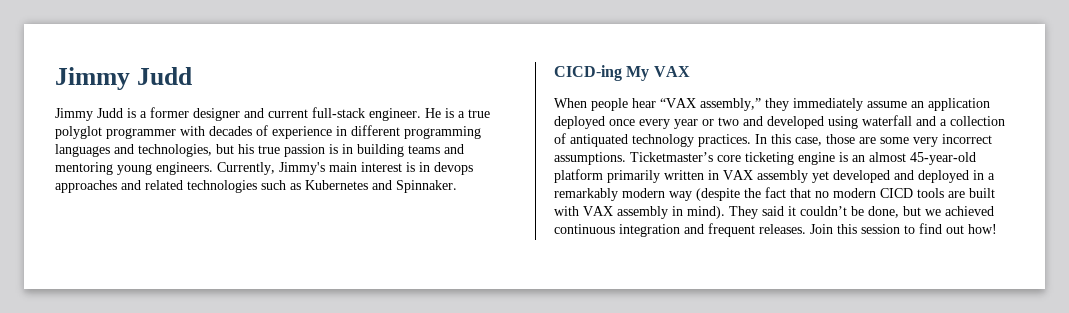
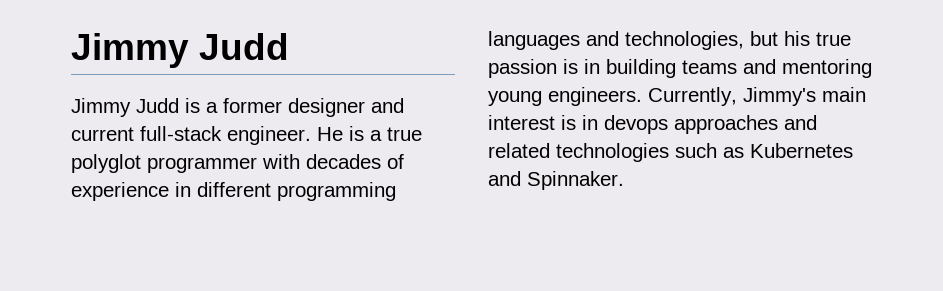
- CICD-ing My VAX
- When people hear “VAX assembly,” they immediately assume an application deployed once every year or two and developed using waterfall and a collection of antiquated technology practices. In this case, those are some very incorrect assumptions. Ticketmaster’s core ticketing engine is an almost 45-year-old platform primarily written in VAX assembly yet developed and deployed in a remarkably modern way (despite the fact that no modern CICD tools are built with VAX assembly in mind). They said it couldn’t be done, but we achieved continuous integration and frequent releases. Join this session to find out how!

